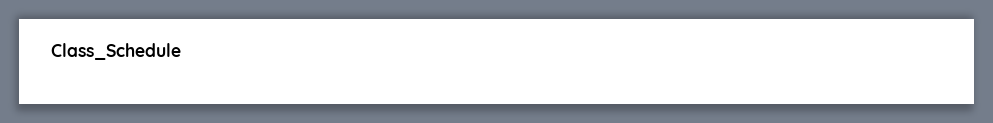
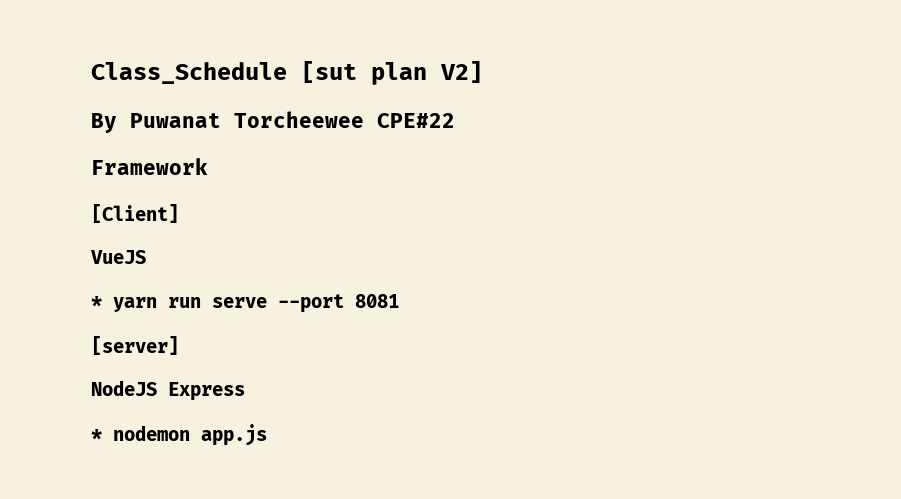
- Class_Schedule
+ Class_Schedule [sut plan V2]
+ By Puwanat Torcheewee CPE#22
+ Framework
+ [Client]
+ VueJS
+ * yarn run serve --port 8081
+ [server]
+ NodeJS Express
+ * nodemon app.js

